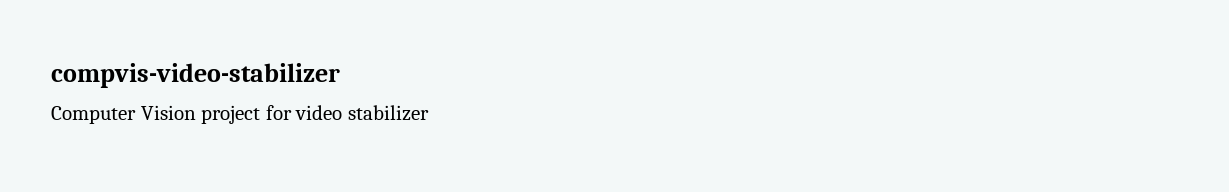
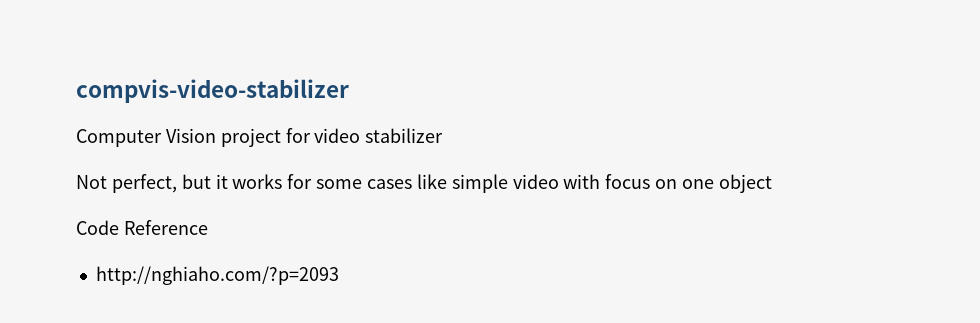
+ Not perfect, but it works for some cases like simple video with focus on one object
+ Code Reference
+ http://nghiaho.com/?p=2093

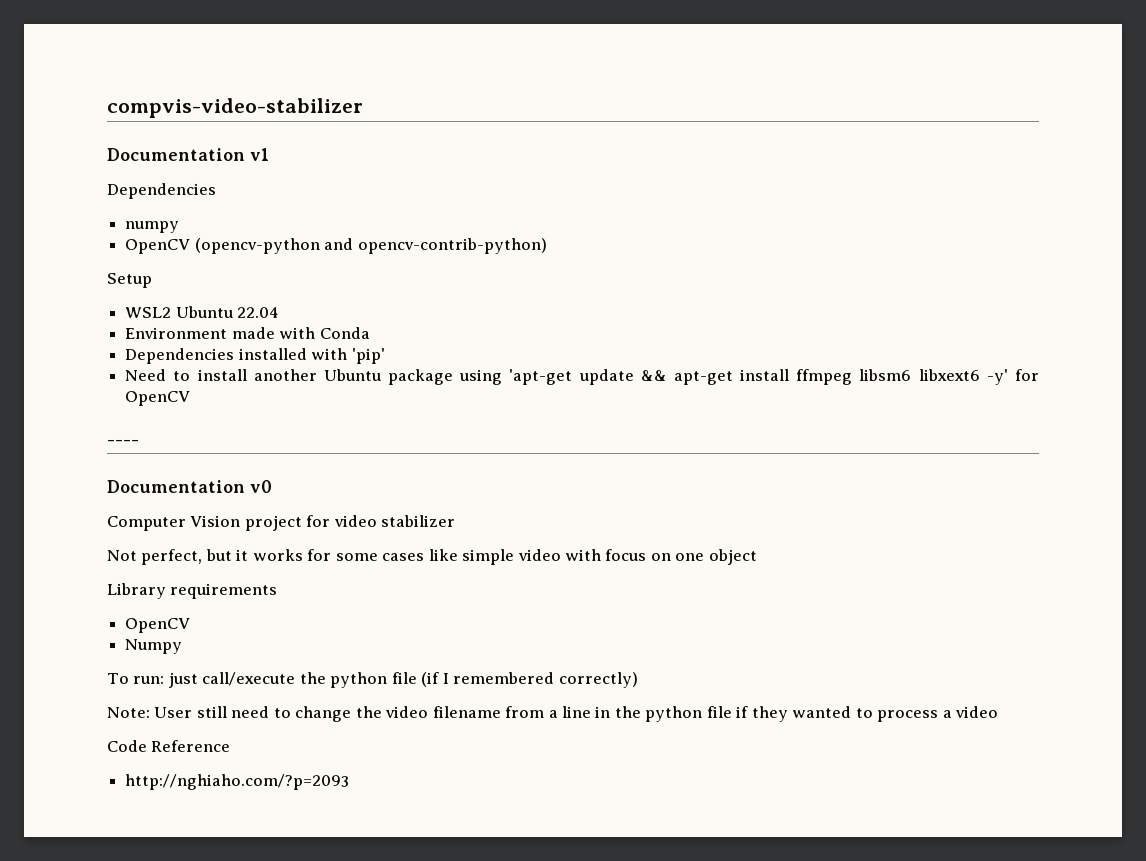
+ Documentation v1
+ Dependencies
+ numpy
+ OpenCV (opencv-python and opencv-contrib-python)
+ Setup
+ WSL2 Ubuntu 22.04
+ Environment made with Conda
+ Dependencies installed with 'pip'
+ Need to install another Ubuntu package using 'apt-get update && apt-get install ffmpeg libsm6 libxext6 -y' for OpenCV
+ ----
+ Documentation v0
+ Library requirements
+ OpenCV
+ Numpy
+ To run: just call/execute the python file (if I remembered correctly)
+ Note: User still need to change the video filename from a line in the python file if they wanted to process a video

